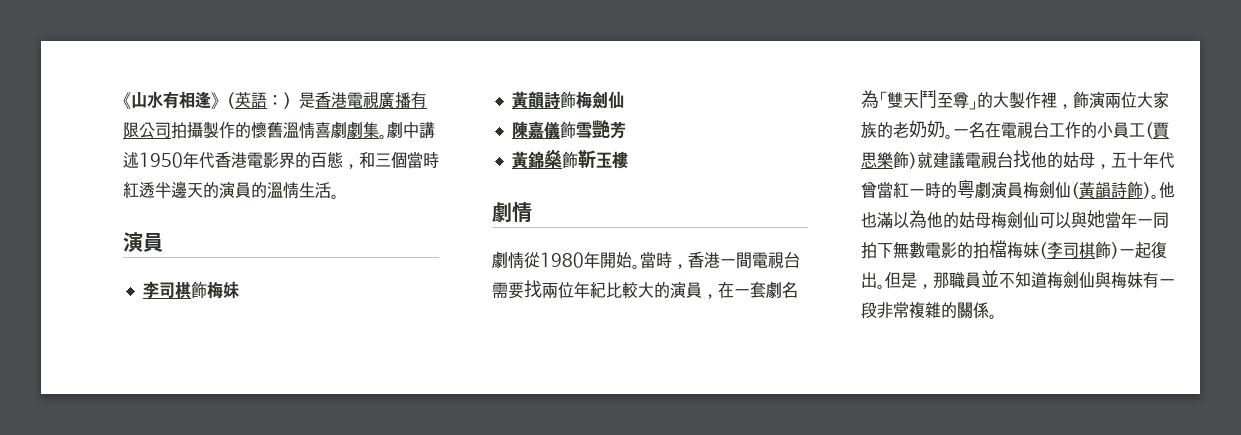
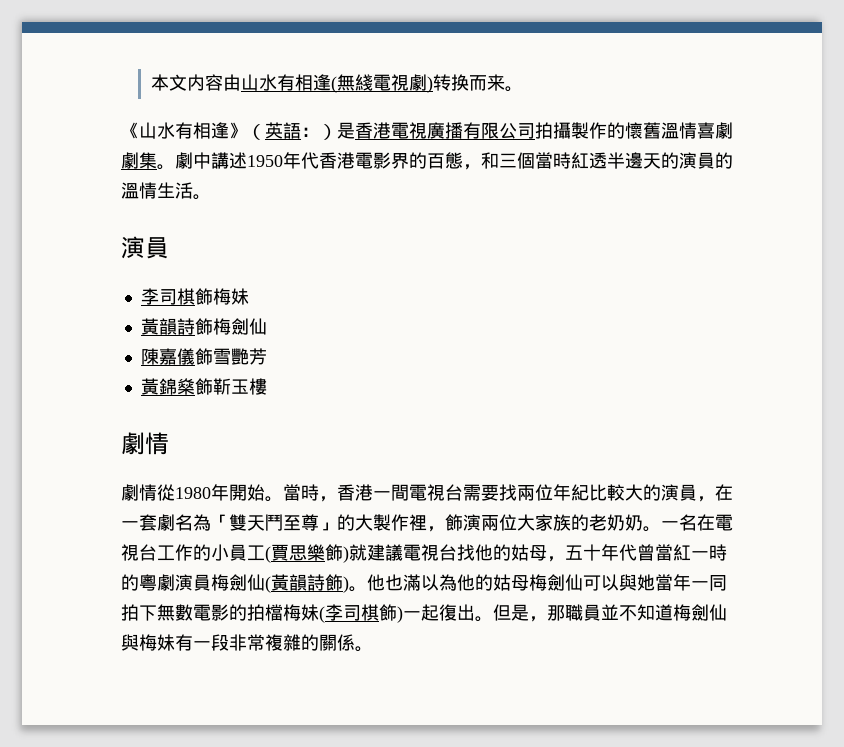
+ 本文内容由山水有相逢(無綫電視劇)转换而来。

